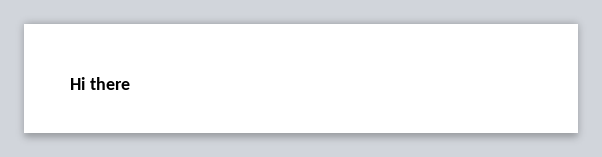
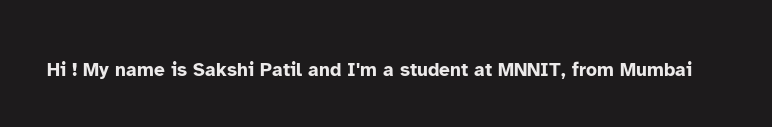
- Hi there
+ Hi ! My name is Sakshi Patil and I'm a student at MNNIT, from Mumbai

